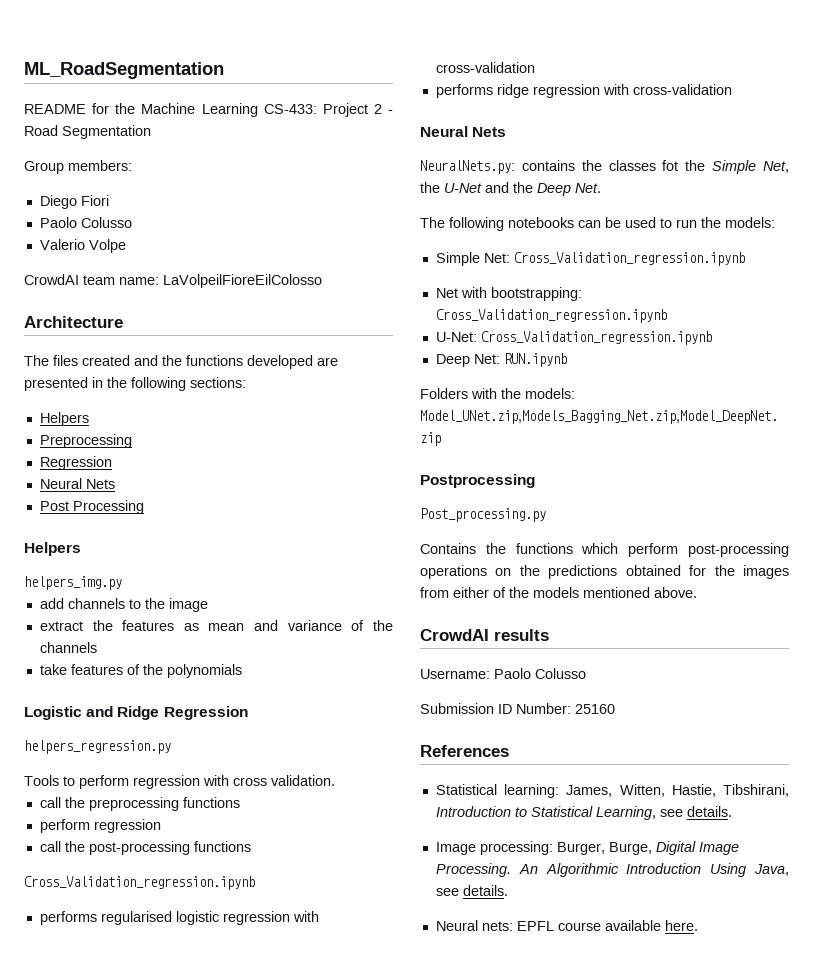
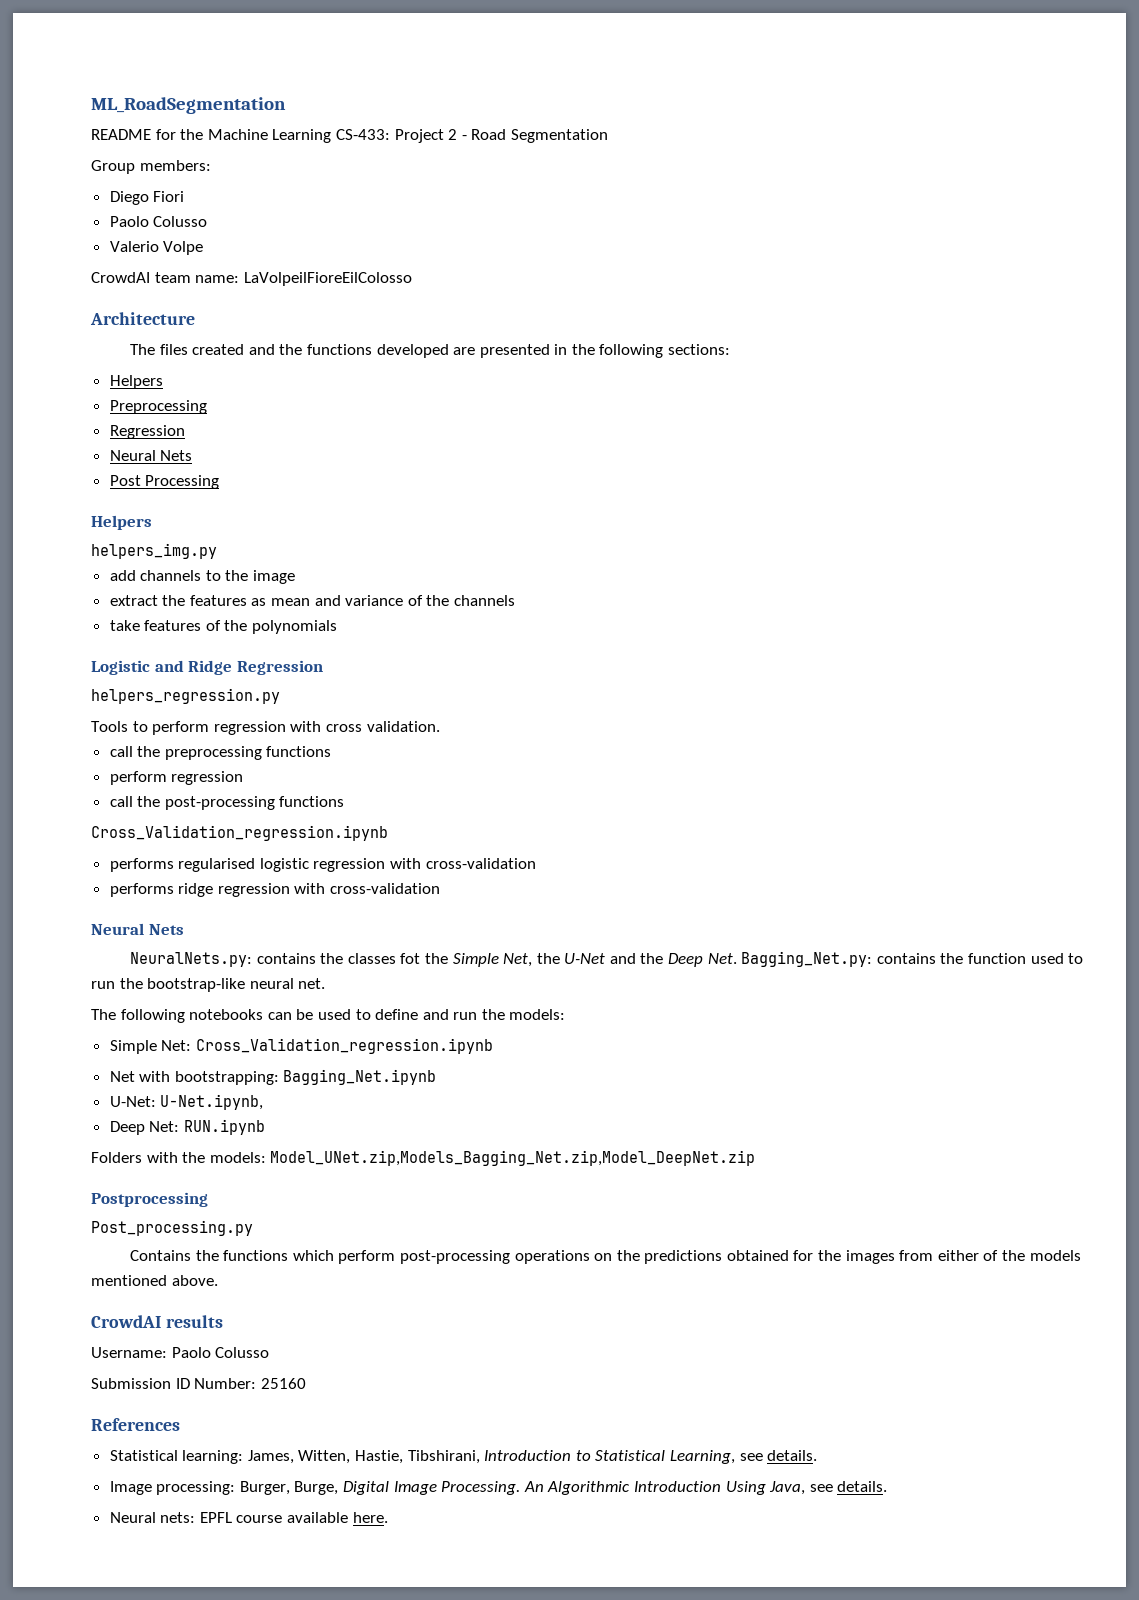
- NeuralNets.py: contains the classes fot the Simple Net, the U-Net and the Deep Net.
+ NeuralNets.py: contains the classes fot the Simple Net, the U-Net and the Deep Net. Bagging_Net.py: contains the function used to run the bootstrap-like neural net.
- The following notebooks can be used to run the models:
+ The following notebooks can be used to define and run the models:
- Net with bootstrapping: Cross_Validation_regression.ipynb
+ Net with bootstrapping: Bagging_Net.ipynb
- U-Net: Cross_Validation_regression.ipynb
+ U-Net: U-Net.ipynb,

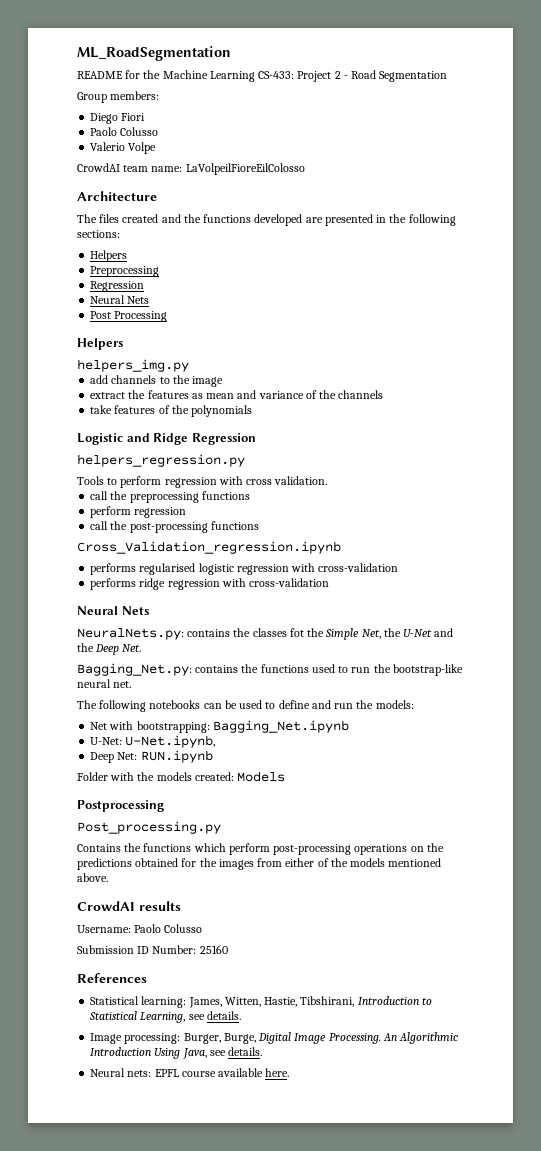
- NeuralNets.py: contains the classes fot the Simple Net, the U-Net and the Deep Net. Bagging_Net.py: contains the function used to run the bootstrap-like neural net.
+ NeuralNets.py: contains the classes fot the Simple Net, the U-Net and the Deep Net.
+ Bagging_Net.py: contains the functions used to run the bootstrap-like neural net.
- Simple Net: Cross_Validation_regression.ipynb
- Folders with the models: Model_UNet.zip,Models_Bagging_Net.zip,Model_DeepNet.zip
+ Folder with the models created: Models

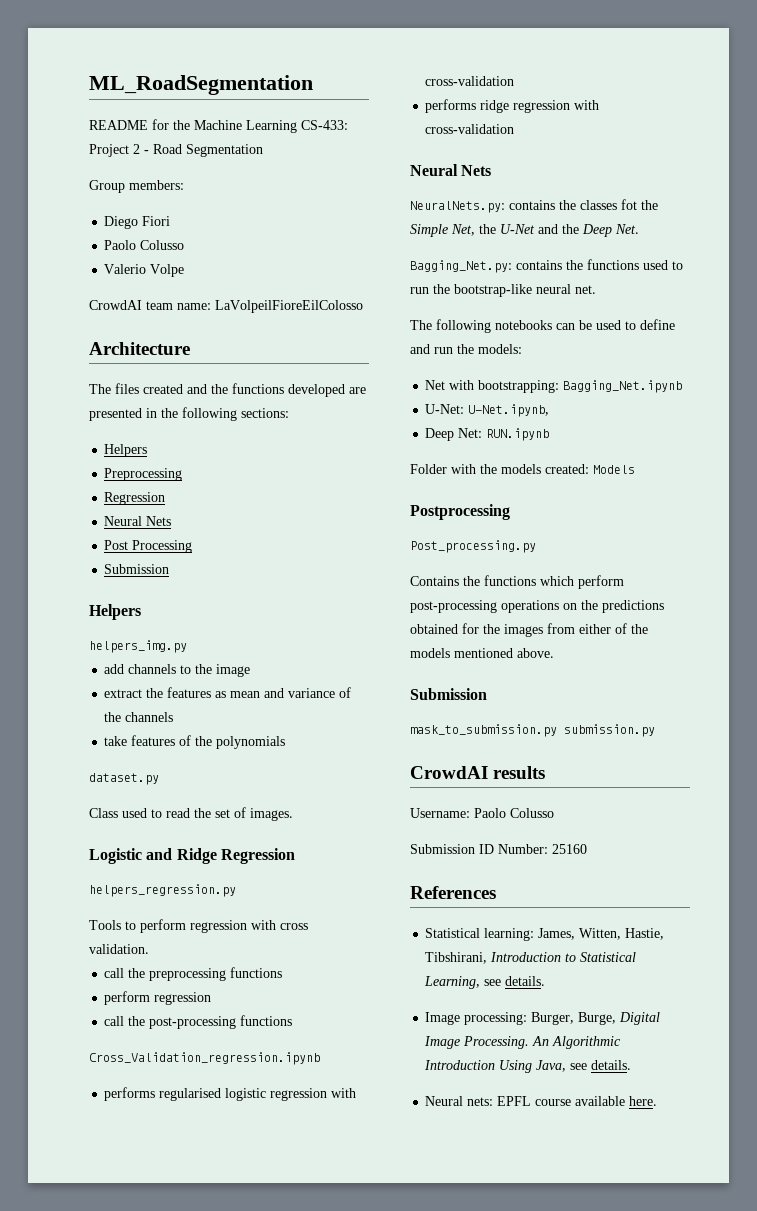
  Post Processing
+ Submission
+ dataset.py
+ Class used to read the set of images.
  Contains the functions which perform post-processing operations on the predictions obtained for the images from either of the models mentioned above.
+ Submission
+ mask_to_submission.py submission.py

